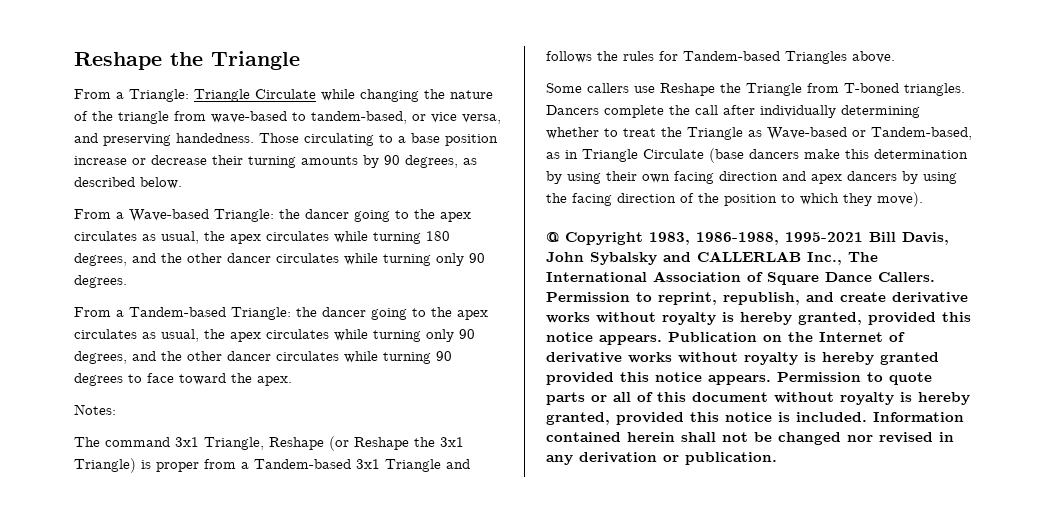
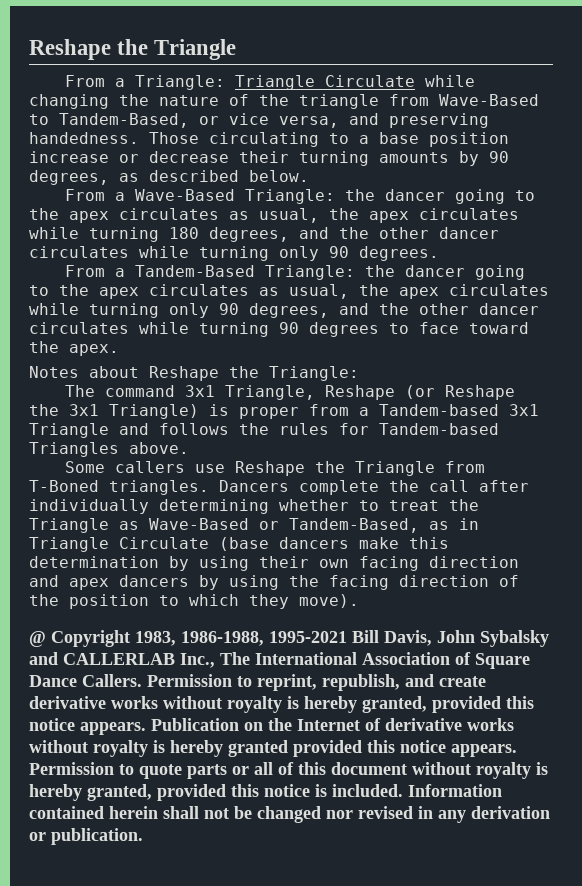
- From a Triangle: Triangle Circulate while changing the nature of the triangle from wave-based to tandem-based, or vice versa, and preserving handedness.
+ From a Triangle: Triangle Circulate while changing the nature of the triangle from Wave-Based to Tandem-Based, or vice versa, and preserving handedness.
- From a Wave-based Triangle: the dancer going to the apex circulates as usual, the apex circulates while turning 180 degrees, and the other dancer circulates while turning only 90 degrees.
+ From a Wave-Based Triangle: the dancer going to the apex circulates as usual, the apex circulates while turning 180 degrees, and the other dancer circulates while turning only 90 degrees.
- From a Tandem-based Triangle: the dancer going to the apex circulates as usual, the apex circulates while turning only 90 degrees, and the other dancer circulates while turning 90 degrees to face toward the apex.
+ From a Tandem-Based Triangle: the dancer going to the apex circulates as usual, the apex circulates while turning only 90 degrees, and the other dancer circulates while turning 90 degrees to face toward the apex.
- Notes:
+ Notes about Reshape the Triangle:
- Some callers use Reshape the Triangle from T-boned triangles.
+ Some callers use Reshape the Triangle from T-Boned triangles.
- Dancers complete the call after individually determining whether to treat the Triangle as Wave-based or Tandem-based, as in Triangle Circulate (base dancers make this determination by using their own facing direction and apex dancers by using the facing direction of the position to which they move).
+ Dancers complete the call after individually determining whether to treat the Triangle as Wave-Based or Tandem-Based, as in Triangle Circulate (base dancers make this determination by using their own facing direction and apex dancers by using the facing direction of the position to which they move).

